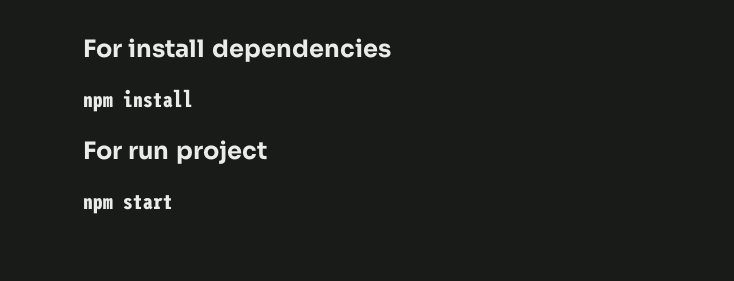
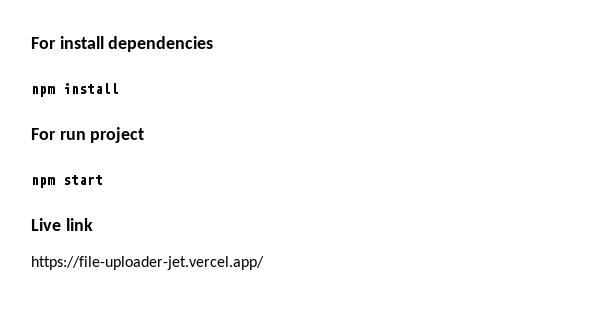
+ Live link
+ https://file-uploader-jet.vercel.app/

